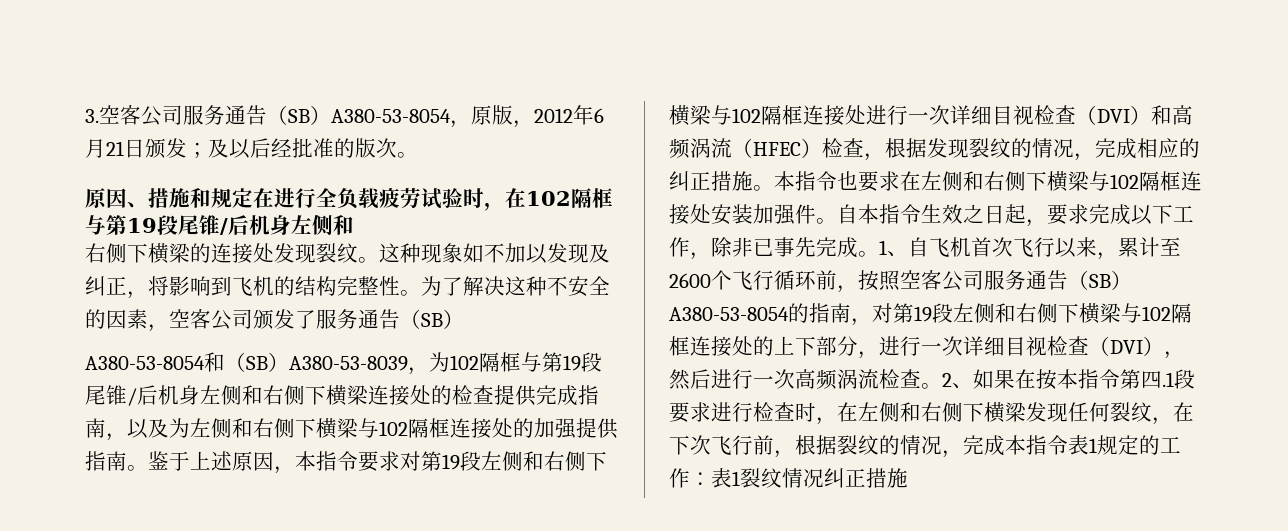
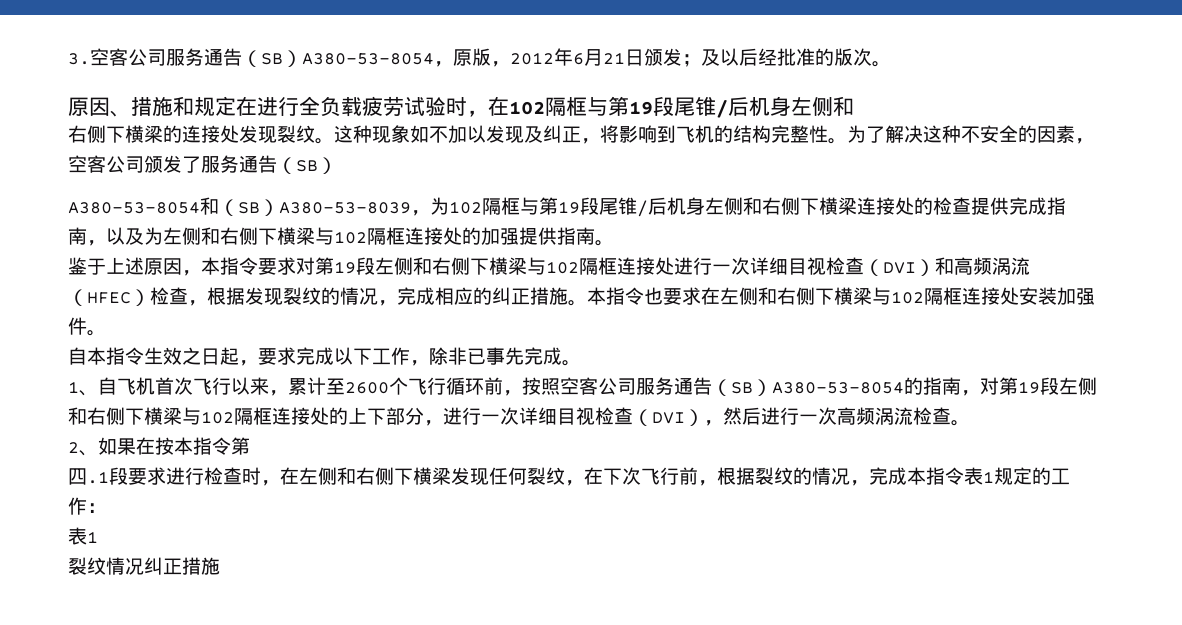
- A380-53-8054和（SB）A380-53-8039，为102隔框与第19段尾锥/后机身左侧和右侧下横梁连接处的检查提供完成指南，以及为左侧和右侧下横梁与102隔框连接处的加强提供指南。鉴于上述原因，本指令要求对第19段左侧和右侧下横梁与102隔框连接处进行一次详细目视检查（DVI）和高频涡流（HFEC）检查，根据发现裂纹的情况，完成相应的纠正措施。
+ A380-53-8054和（SB）A380-53-8039，为102隔框与第19段尾锥/后机身左侧和右侧下横梁连接处的检查提供完成指南，以及为左侧和右侧下横梁与102隔框连接处的加强提供指南。
+ 鉴于上述原因，本指令要求对第19段左侧和右侧下横梁与102隔框连接处进行一次详细目视检查（DVI）和高频涡流（HFEC）检查，根据发现裂纹的情况，完成相应的纠正措施。
- 本指令也要求在左侧和右侧下横梁与102隔框连接处安装加强件。自本指令生效之日起，要求完成以下工作，除非已事先完成。1、自飞机首次飞行以来，累计至2600个飞行循环前，按照空客公司服务通告（SB）A380-53-8054的指南，对第19段左侧和右侧下横梁与102隔框连接处的上下部分，进行一次详细目视检查（DVI），然后进行一次高频涡流检查。2、如果在按本指令第四.1段要求进行检查时，在左侧和右侧下横梁发现任何裂纹，在下次飞行前，根据裂纹的情况，完成本指令表1规定的工作：表1裂纹情况纠正措施
+ 本指令也要求在左侧和右侧下横梁与102隔框连接处安装加强件。
+ 自本指令生效之日起，要求完成以下工作，除非已事先完成。
+ 1、自飞机首次飞行以来，累计至2600个飞行循环前，按照空客公司服务通告（SB）A380-53-8054的指南，对第19段左侧和右侧下横梁与102隔框连接处的上下部分，进行一次详细目视检查（DVI），然后进行一次高频涡流检查。
+ 2、如果在按本指令第
+ 四.1段要求进行检查时，在左侧和右侧下横梁发现任何裂纹，在下次飞行前，根据裂纹的情况，完成本指令表1规定的工作：
+ 表1
+ 裂纹情况纠正措施

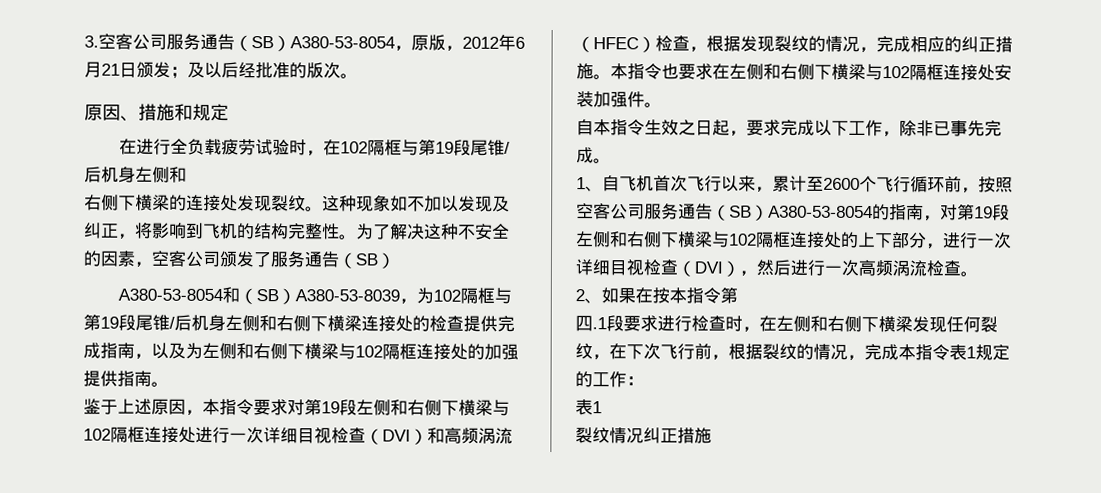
- 原因、措施和规定在进行全负载疲劳试验时，在102隔框与第19段尾锥/后机身左侧和
+ 原因、措施和规定
+ 在进行全负载疲劳试验时，在102隔框与第19段尾锥/后机身左侧和

